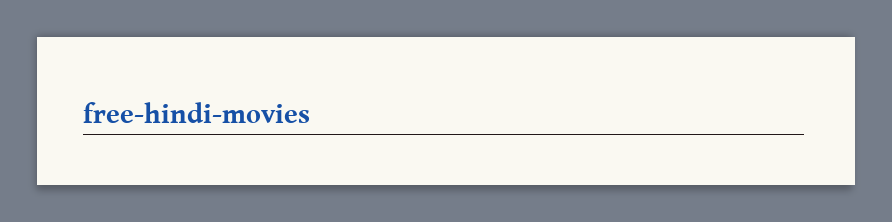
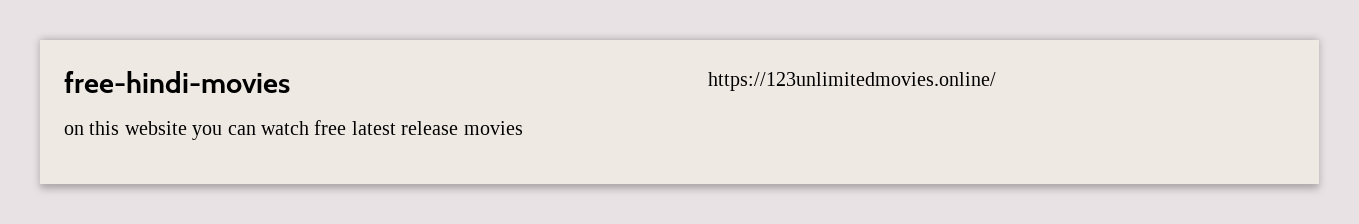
+ on this website you can watch free latest release movies https://123unlimitedmovies.online/

